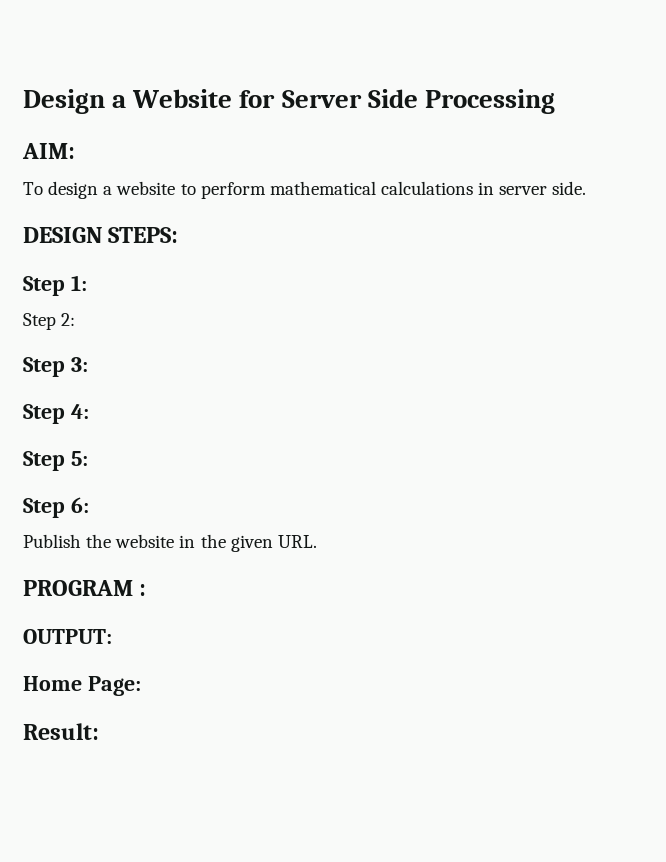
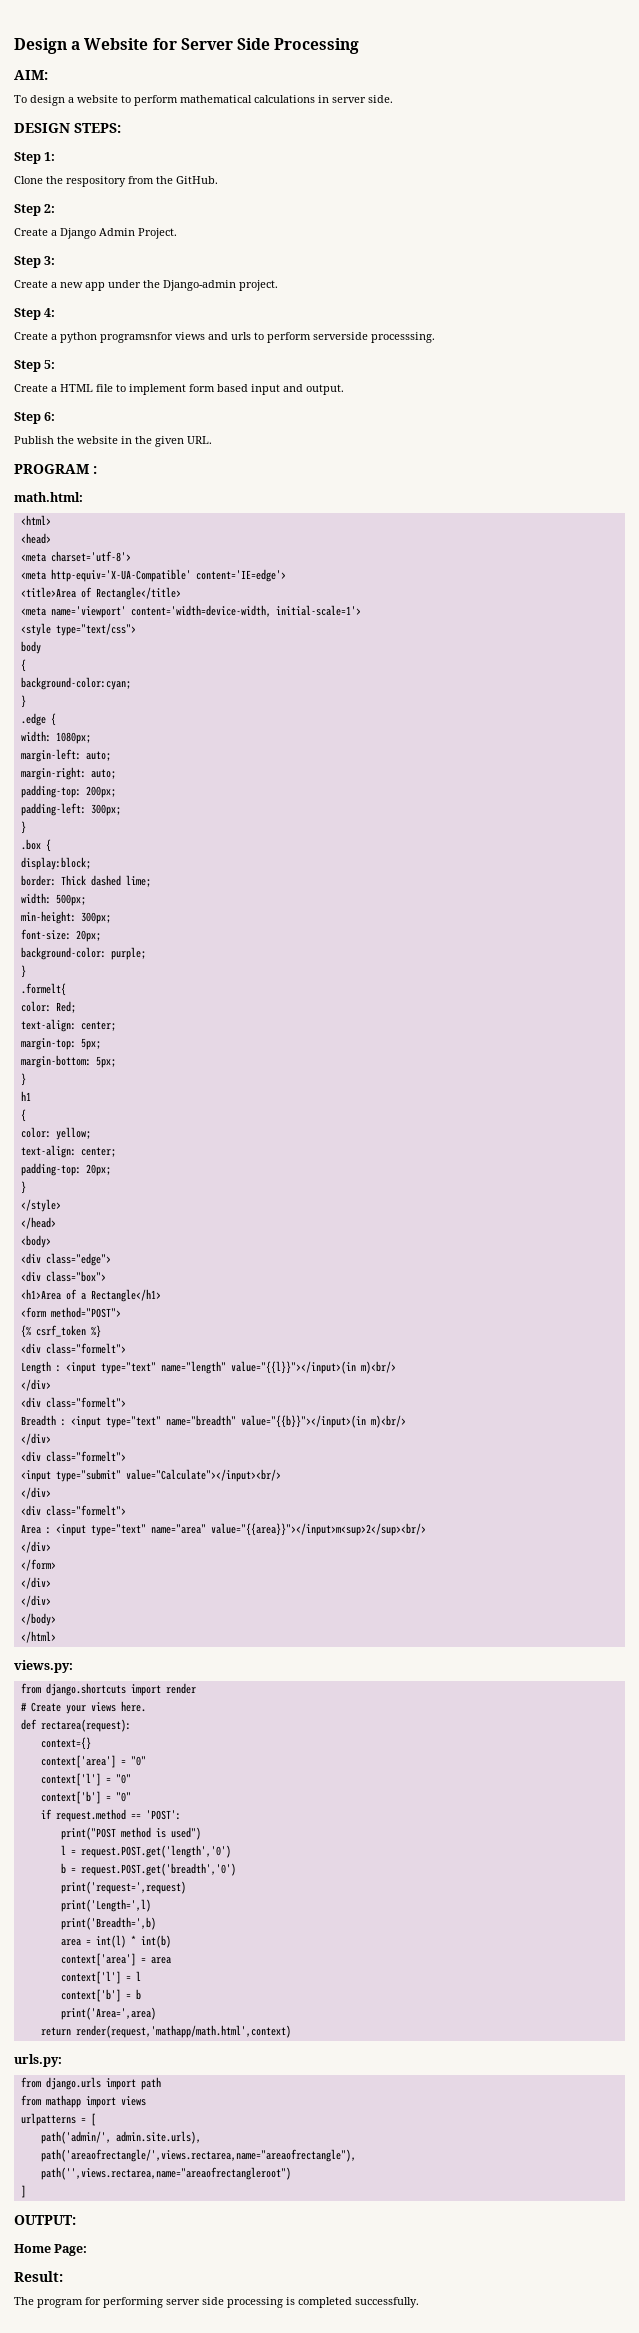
+ Clone the respository from the GitHub.
  Step 2:
+ Create a Django Admin Project.
  Step 3:
+ Create a new app under the Django-admin project.
  Step 4:
+ Create a python programsnfor views and urls to perform serverside processsing.
  Step 5:
+ Create a HTML file to implement form based input and output.
+ math.html:
+ <html>
+ <head>
+ <meta charset='utf-8'>
+ <meta http-equiv='X-UA-Compatible' content='IE=edge'>
+ <title>Area of Rectangle</title>
+ <meta name='viewport' content='width=device-width, initial-scale=1'>
+ <style type="text/css">
+ body
+ {
+ background-color:cyan;
+ }
+ .edge {
+ width: 1080px;
+ margin-left: auto;
+ margin-right: auto;
+ padding-top: 200px;
+ padding-left: 300px;
+ }
+ .box {
+ display:block;
+ border: Thick dashed lime;
+ width: 500px;
+ min-height: 300px;
+ font-size: 20px;
+ background-color: purple;
+ }
+ .formelt{
+ color: Red;
+ text-align: center;
+ margin-top: 5px;
+ margin-bottom: 5px;
+ }
+ h1
+ {
+ color: yellow;
+ text-align: center;
+ padding-top: 20px;
+ }
+ </style>
+ </head>
+ <body>
+ <div class="edge">
+ <div class="box">
+ <h1>Area of a Rectangle</h1>
+ <form method="POST">
+ {% csrf_token %}
+ <div class="formelt">
+ Length : <input type="text" name="length" value="{{l}}"></input>(in m)<br/>
+ </div>
+ <div class="formelt">
+ Breadth : <input type="text" name="breadth" value="{{b}}"></input>(in m)<br/>
+ </div>
+ <div class="formelt">
+ <input type="submit" value="Calculate"></input><br/>
+ </div>
+ <div class="formelt">
+ Area : <input type="text" name="area" value="{{area}}"></input>m<sup>2</sup><br/>
+ </div>
+ </form>
+ </div>
+ </div>
+ </body>
+ </html>
+ views.py:
+ from django.shortcuts import render
+ # Create your views here.
+ def rectarea(request):
+ context={}
+ context['area'] = "0"
+ context['l'] = "0"
+ context['b'] = "0"
+ if request.method == 'POST':
+ print("POST method is used")
+ l = request.POST.get('length','0')
+ b = request.POST.get('breadth','0')
+ print('request=',request)
+ print('Length=',l)
+ print('Breadth=',b)
+ area = int(l) * int(b)
+ context['area'] = area
+ context['l'] = l
+ context['b'] = b
+ print('Area=',area)
+ return render(request,'mathapp/math.html',context)
+ urls.py:
+ from django.urls import path
+ from mathapp import views
+ urlpatterns = [
+ path('admin/', admin.site.urls),
+ path('areaofrectangle/',views.rectarea,name="areaofrectangle"),
+ path('',views.rectarea,name="areaofrectangleroot")
+ ]
  OUTPUT:
  Home Page:
  Result:
+ The program for performing server side processing is completed successfully.

